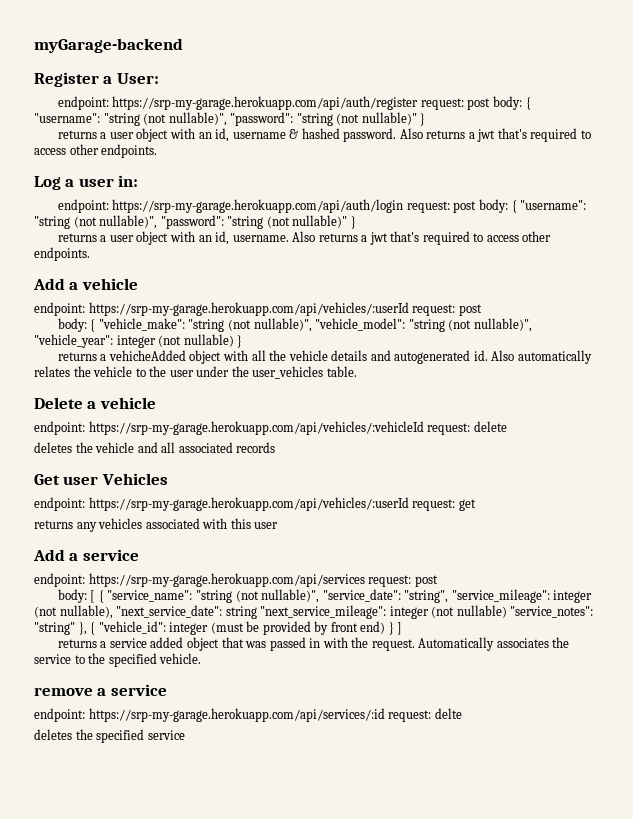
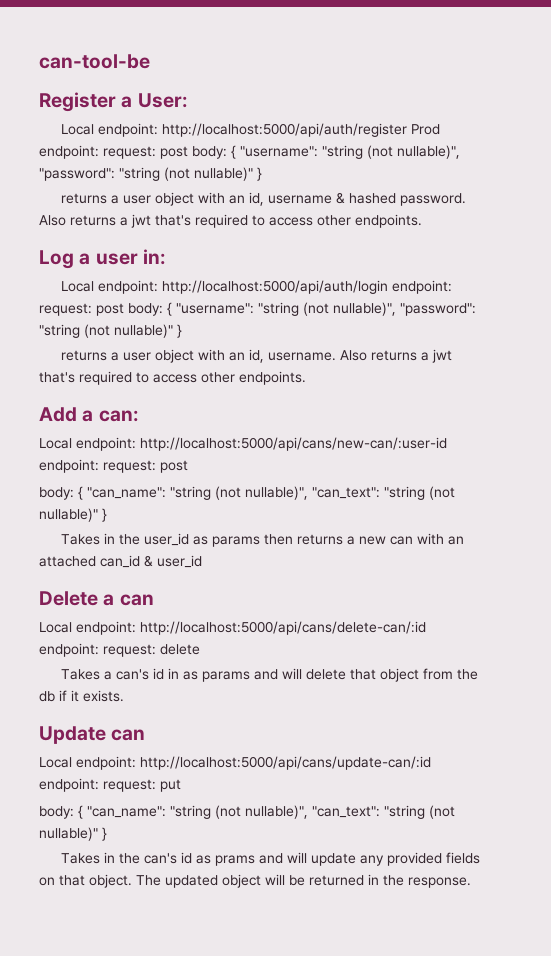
- myGarage-backend
+ can-tool-be
- endpoint: https://srp-my-garage.herokuapp.com/api/auth/register request: post body: { "username": "string (not nullable)", "password": "string (not nullable)" }
+ Local endpoint: http://localhost:5000/api/auth/register Prod endpoint: request: post body: { "username": "string (not nullable)", "password": "string (not nullable)" }
- endpoint: https://srp-my-garage.herokuapp.com/api/auth/login request: post body: { "username": "string (not nullable)", "password": "string (not nullable)" }
+ Local endpoint: http://localhost:5000/api/auth/login endpoint: request: post body: { "username": "string (not nullable)", "password": "string (not nullable)" }
- Add a vehicle
- endpoint: https://srp-my-garage.herokuapp.com/api/vehicles/:userId request: post
- body: { "vehicle_make": "string (not nullable)", "vehicle_model": "string (not nullable)", "vehicle_year": integer (not nullable) }
- returns a vehicheAdded object with all the vehicle details and autogenerated id. Also automatically relates the vehicle to the user under the user_vehicles table.
- Delete a vehicle
- endpoint: https://srp-my-garage.herokuapp.com/api/vehicles/:vehicleId request: delete
- deletes the vehicle and all associated records
- Get user Vehicles
- endpoint: https://srp-my-garage.herokuapp.com/api/vehicles/:userId request: get
- returns any vehicles associated with this user
- Add a service
- endpoint: https://srp-my-garage.herokuapp.com/api/services request: post
- body: [ { "service_name": "string (not nullable)", "service_date": "string", "service_mileage": integer (not nullable), "next_service_date": string "next_service_mileage": integer (not nullable) "service_notes": "string" }, { "vehicle_id": integer (must be provided by front end) } ]
- returns a service added object that was passed in with the request. Automatically associates the service to the specified vehicle.
- remove a service
- endpoint: https://srp-my-garage.herokuapp.com/api/services/:id request: delte
- deletes the specified service
+ Add a can:
+ Local endpoint: http://localhost:5000/api/cans/new-can/:user-id endpoint: request: post
+ body: { "can_name": "string (not nullable)", "can_text": "string (not nullable)" }
+ Takes in the user_id as params then returns a new can with an attached can_id & user_id
+ Delete a can
+ Local endpoint: http://localhost:5000/api/cans/delete-can/:id endpoint: request: delete
+ Takes a can's id in as params and will delete that object from the db if it exists.
+ Update can
+ Local endpoint: http://localhost:5000/api/cans/update-can/:id endpoint: request: put
+ body: { "can_name": "string (not nullable)", "can_text": "string (not nullable)" }
+ Takes in the can's id as prams and will update any provided fields on that object. The updated object will be returned in the response.

